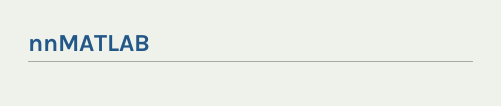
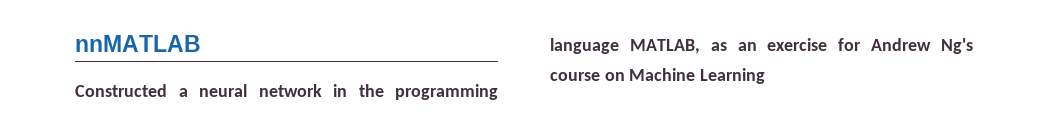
+ Constructed a neural network in the programming language MATLAB, as an exercise for Andrew Ng's course on Machine Learning

